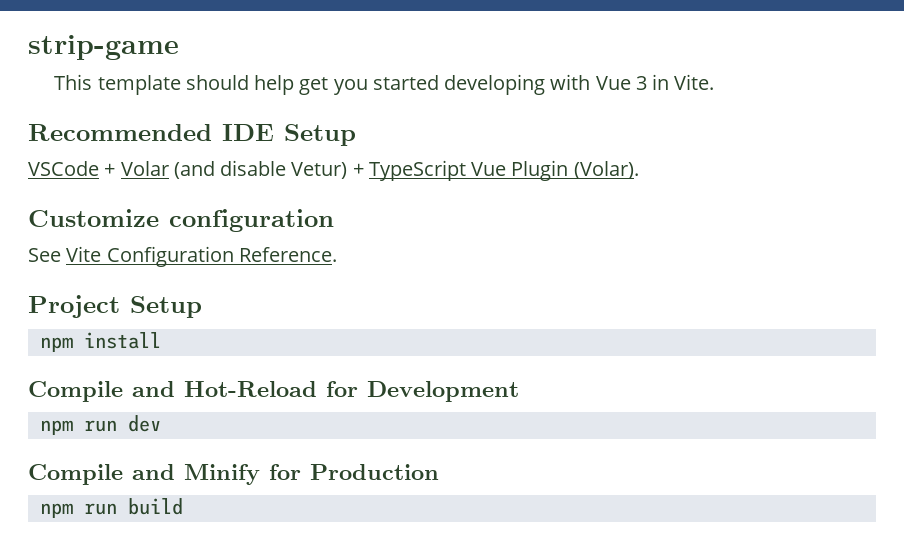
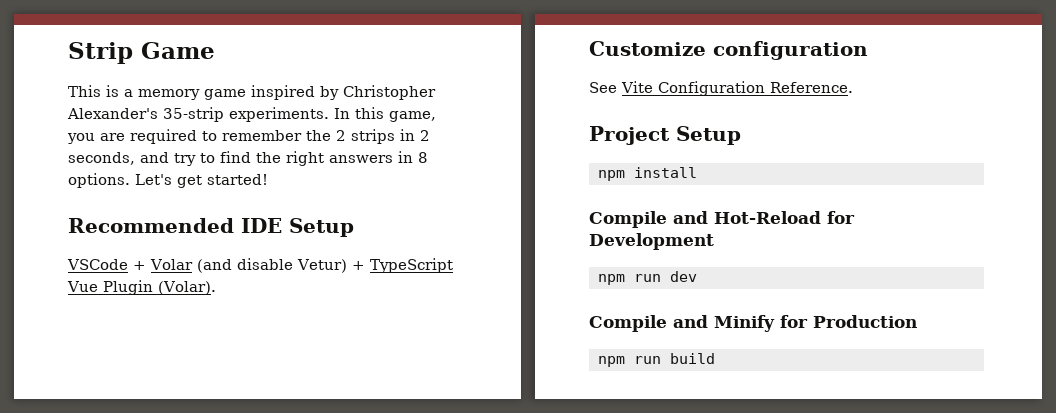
- strip-game
+ Strip Game
- This template should help get you started developing with Vue 3 in Vite.
+ This is a memory game inspired by Christopher Alexander's 35-strip experiments. In this game, you are required to remember the 2 strips in 2 seconds, and try to find the right answers in 8 options. Let's get started!

